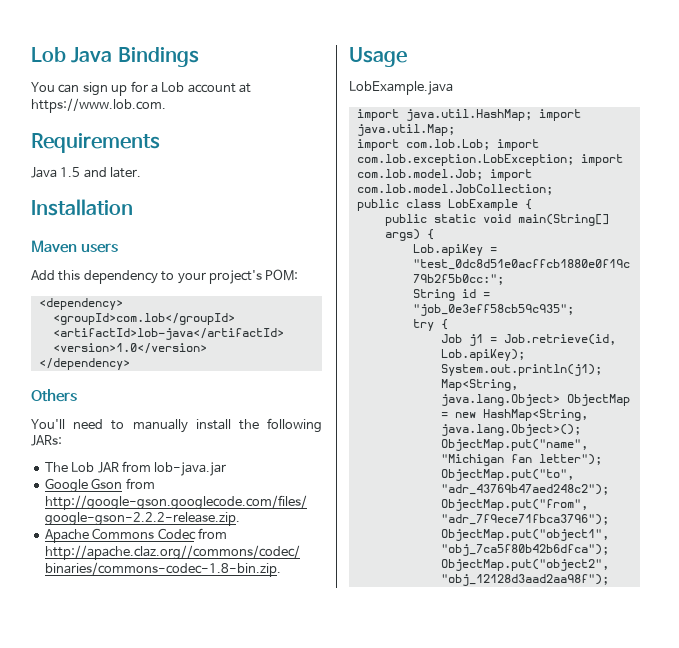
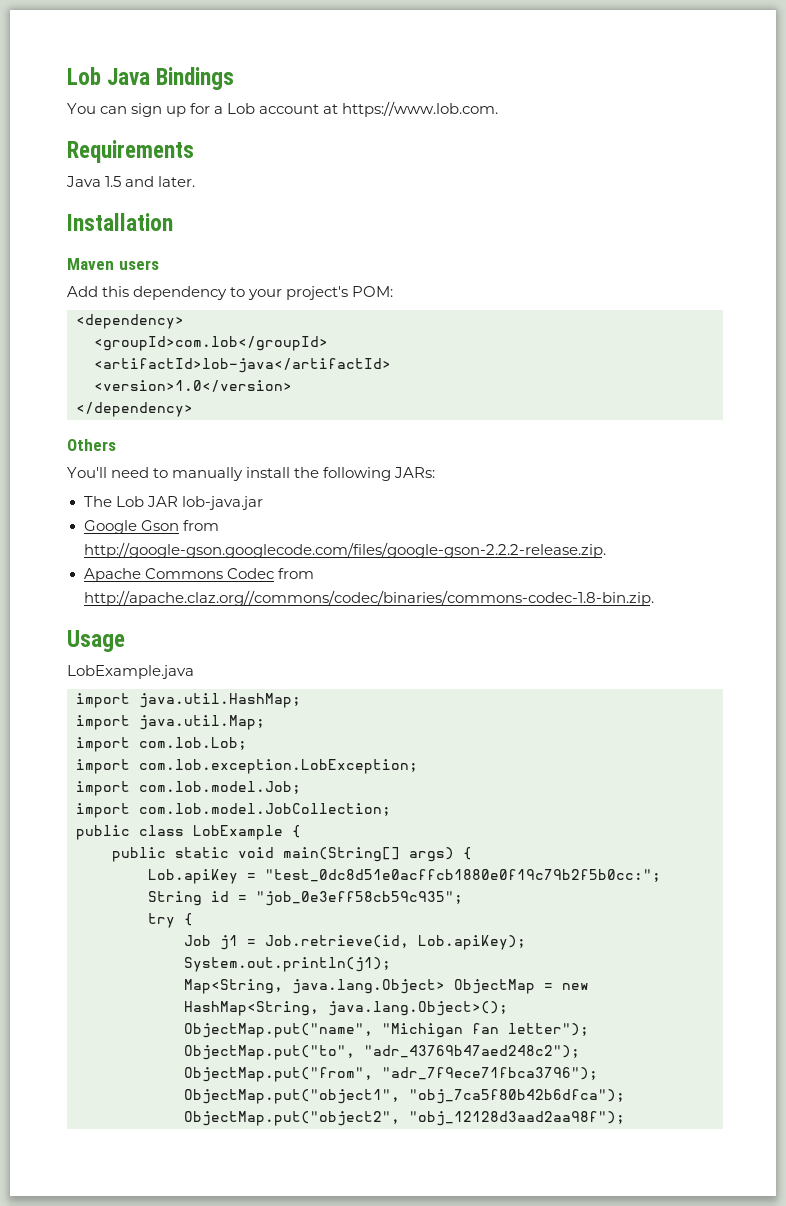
- The Lob JAR from lob-java.jar
+ The Lob JAR lob-java.jar
- import java.util.HashMap; import java.util.Map;
+ import java.util.HashMap;
+ import java.util.Map;
- import com.lob.Lob; import com.lob.exception.LobException; import com.lob.model.Job; import com.lob.model.JobCollection;
+ import com.lob.Lob;
+ import com.lob.exception.LobException;
+ import com.lob.model.Job;
+ import com.lob.model.JobCollection;

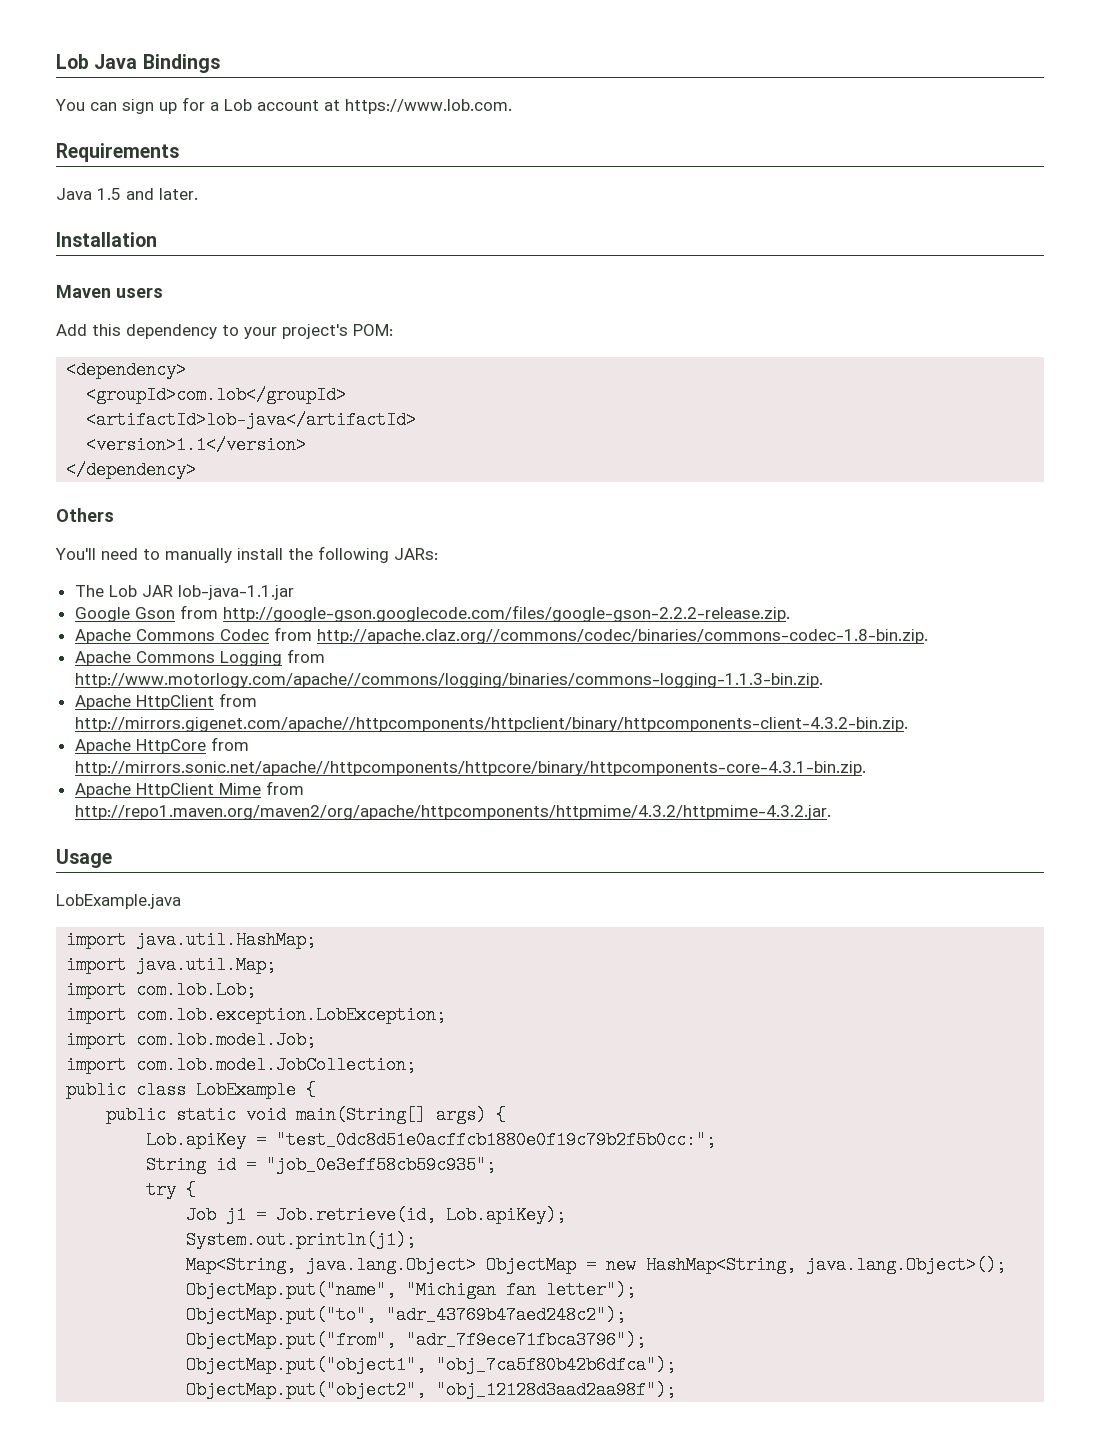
- <version>1.0</version>
+ <version>1.1</version>
- The Lob JAR lob-java.jar
+ The Lob JAR lob-java-1.1.jar
+ Apache Commons Logging from http://www.motorlogy.com/apache//commons/logging/binaries/commons-logging-1.1.3-bin.zip.
+ Apache HttpClient from http://mirrors.gigenet.com/apache//httpcomponents/httpclient/binary/httpcomponents-client-4.3.2-bin.zip.
+ Apache HttpCore from http://mirrors.sonic.net/apache//httpcomponents/httpcore/binary/httpcomponents-core-4.3.1-bin.zip.
+ Apache HttpClient Mime from http://repo1.maven.org/maven2/org/apache/httpcomponents/httpmime/4.3.2/httpmime-4.3.2.jar.

